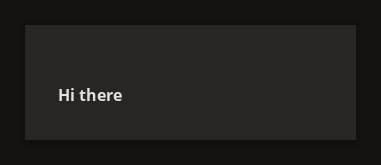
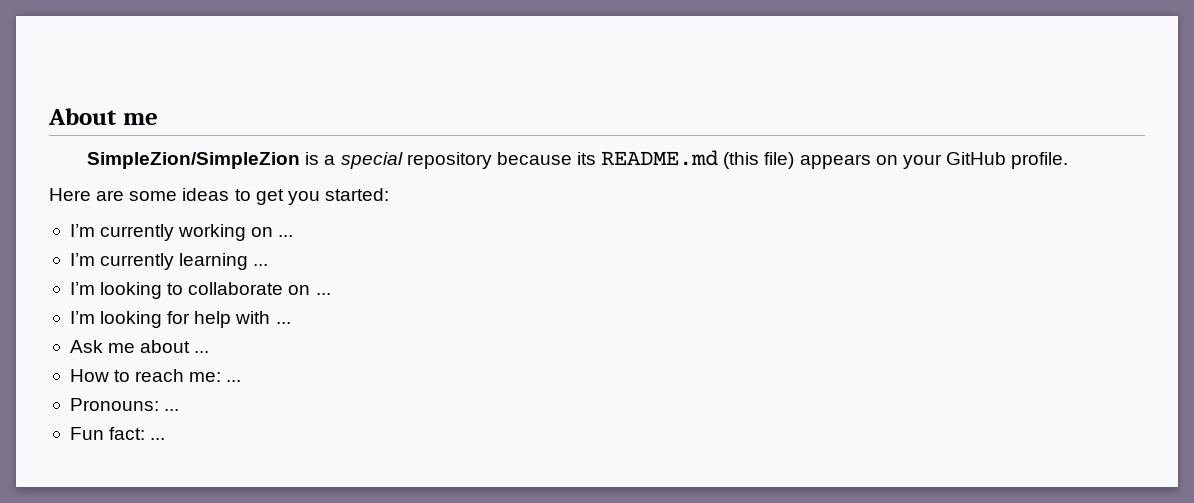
- Hi there
+ About me
+ SimpleZion/SimpleZion is a special repository because its README.md (this file) appears on your GitHub profile.
+ Here are some ideas to get you started:
+ I’m currently working on ...
+ I’m currently learning ...
+ I’m looking to collaborate on ...
+ I’m looking for help with ...
+ Ask me about ...
+ How to reach me: ...
+ Pronouns: ...
+ Fun fact: ...

